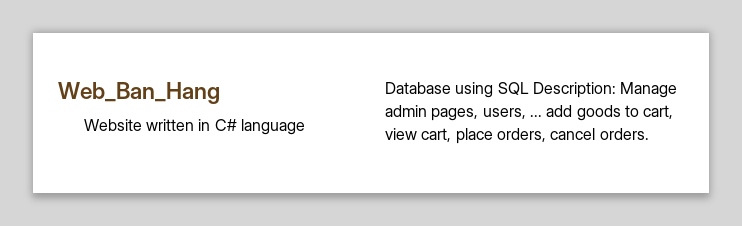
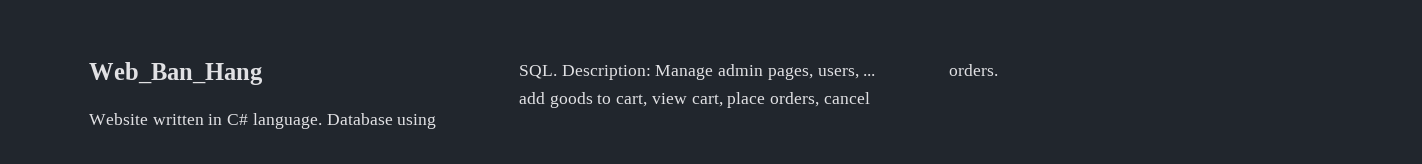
- Website written in C# language Database using SQL Description: Manage admin pages, users, ... add goods to cart, view cart, place orders, cancel orders.
+ Website written in C# language. Database using SQL. Description: Manage admin pages, users, ... add goods to cart, view cart, place orders, cancel orders.

